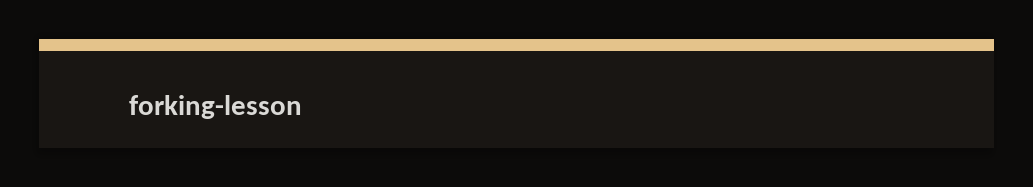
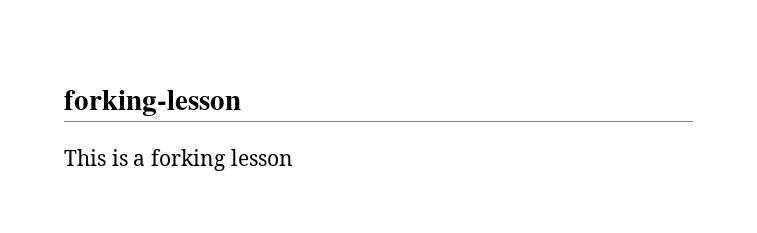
+ This is a forking lesson

